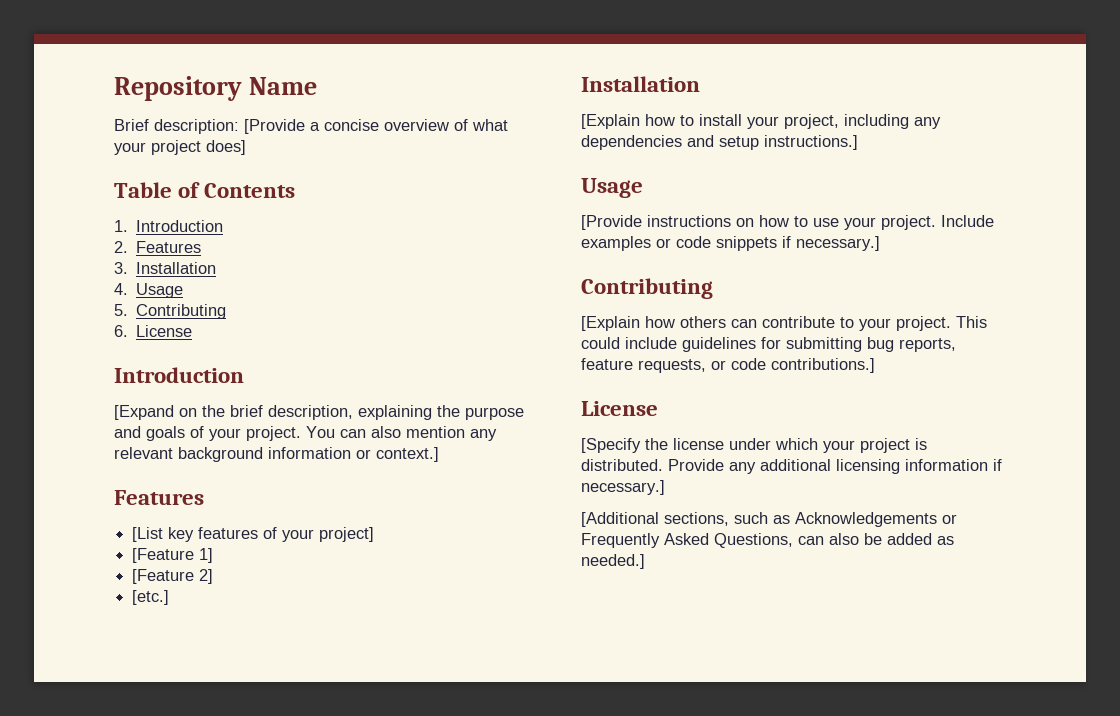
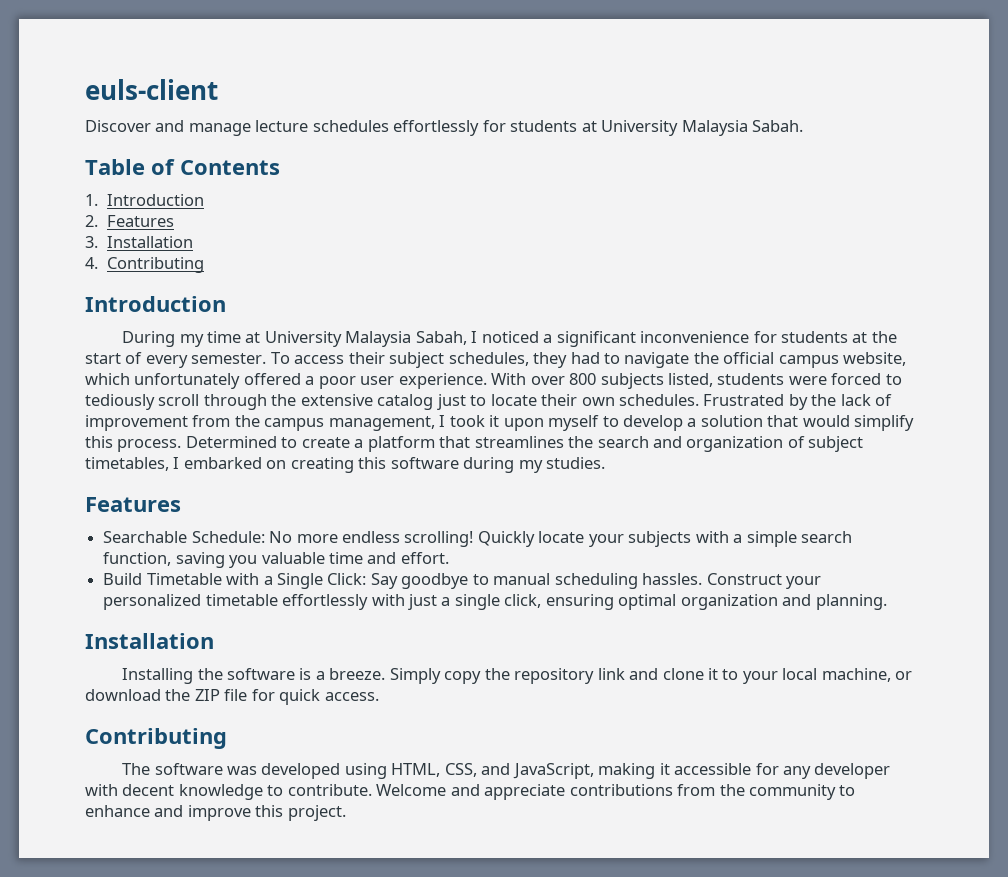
- Repository Name
- Brief description: [Provide a concise overview of what your project does]
+ euls-client
+ Discover and manage lecture schedules effortlessly for students at University Malaysia Sabah.
- 4. Usage
- 5. Contributing
- 6. License
+ 4. Contributing
  Introduction
- [Expand on the brief description, explaining the purpose and goals of your project. You can also mention any relevant background information or context.]
+ During my time at University Malaysia Sabah, I noticed a significant inconvenience for students at the start of every semester. To access their subject schedules, they had to navigate the official campus website, which unfortunately offered a poor user experience. With over 800 subjects listed, students were forced to tediously scroll through the extensive catalog just to locate their own schedules. Frustrated by the lack of improvement from the campus management, I took it upon myself to develop a solution that would simplify this process. Determined to create a platform that streamlines the search and organization of subject timetables, I embarked on creating this software during my studies.
  Features
- [List key features of your project]
- [Feature 1]
- [Feature 2]
- [etc.]
+ Searchable Schedule: No more endless scrolling! Quickly locate your subjects with a simple search function, saving you valuable time and effort.
+ Build Timetable with a Single Click: Say goodbye to manual scheduling hassles. Construct your personalized timetable effortlessly with just a single click, ensuring optimal organization and planning.
  Installation
- [Explain how to install your project, including any dependencies and setup instructions.]
- Usage
- [Provide instructions on how to use your project. Include examples or code snippets if necessary.]
+ Installing the software is a breeze. Simply copy the repository link and clone it to your local machine, or download the ZIP file for quick access.
  Contributing
- [Explain how others can contribute to your project. This could include guidelines for submitting bug reports, feature requests, or code contributions.]
- License
- [Specify the license under which your project is distributed. Provide any additional licensing information if necessary.]
- [Additional sections, such as Acknowledgements or Frequently Asked Questions, can also be added as needed.]
+ The software was developed using HTML, CSS, and JavaScript, making it accessible for any developer with decent knowledge to contribute. Welcome and appreciate contributions from the community to enhance and improve this project.

